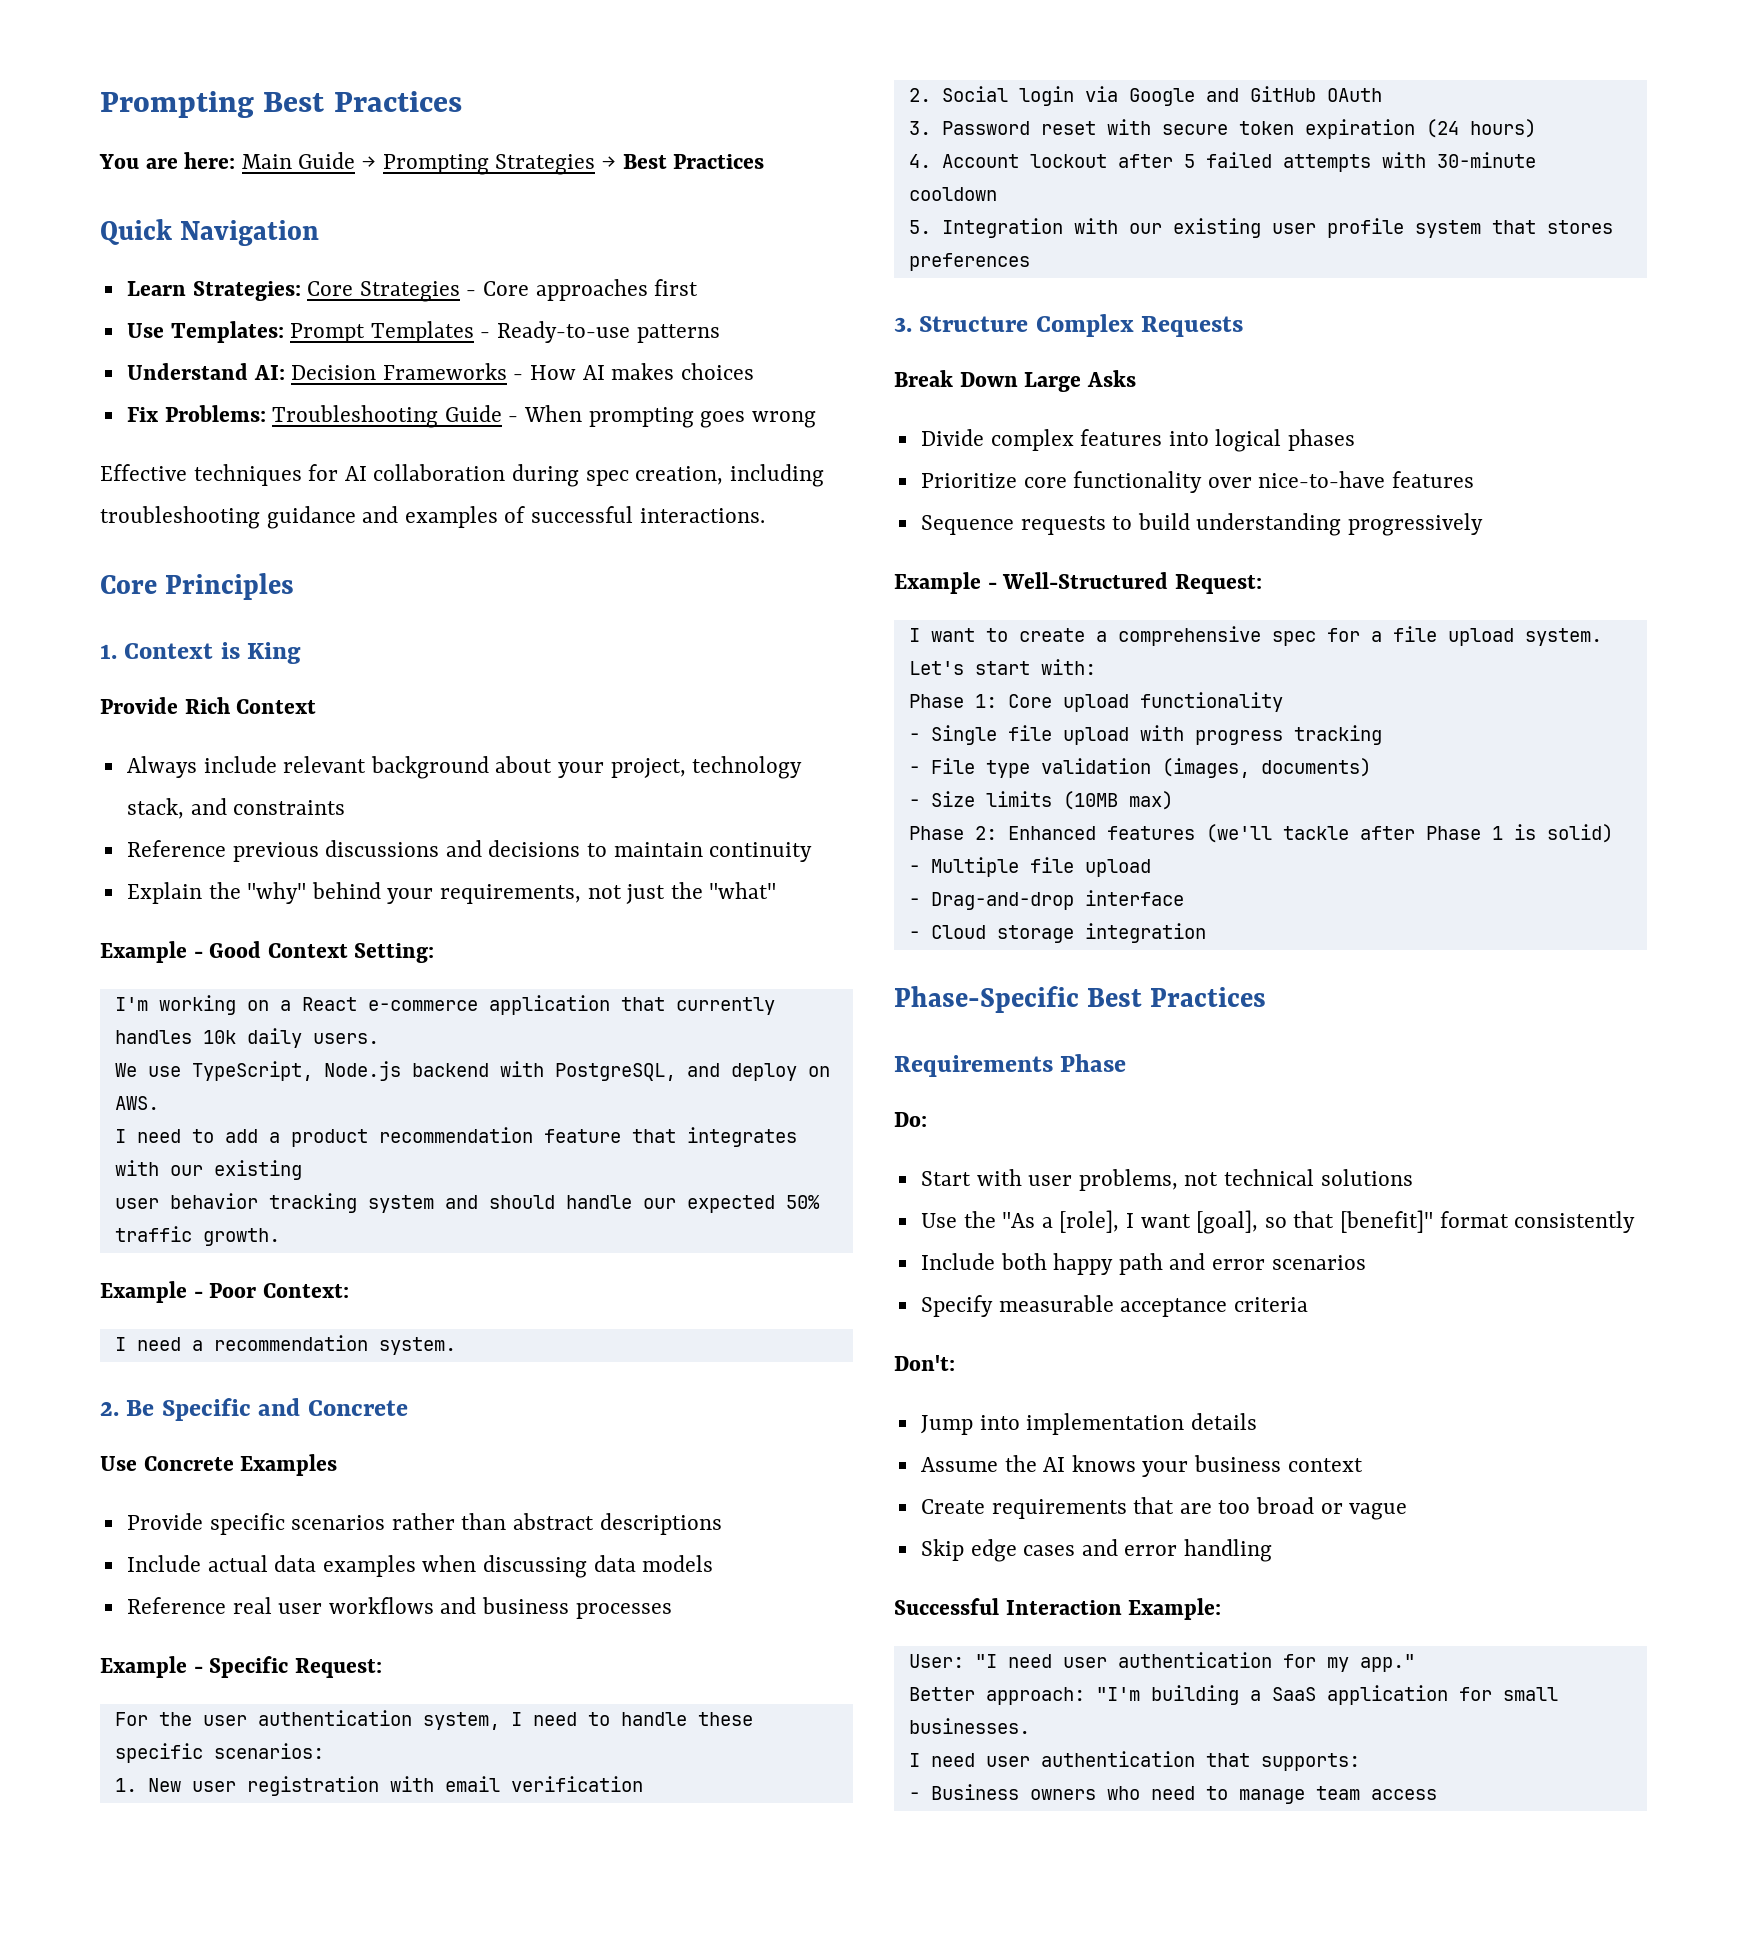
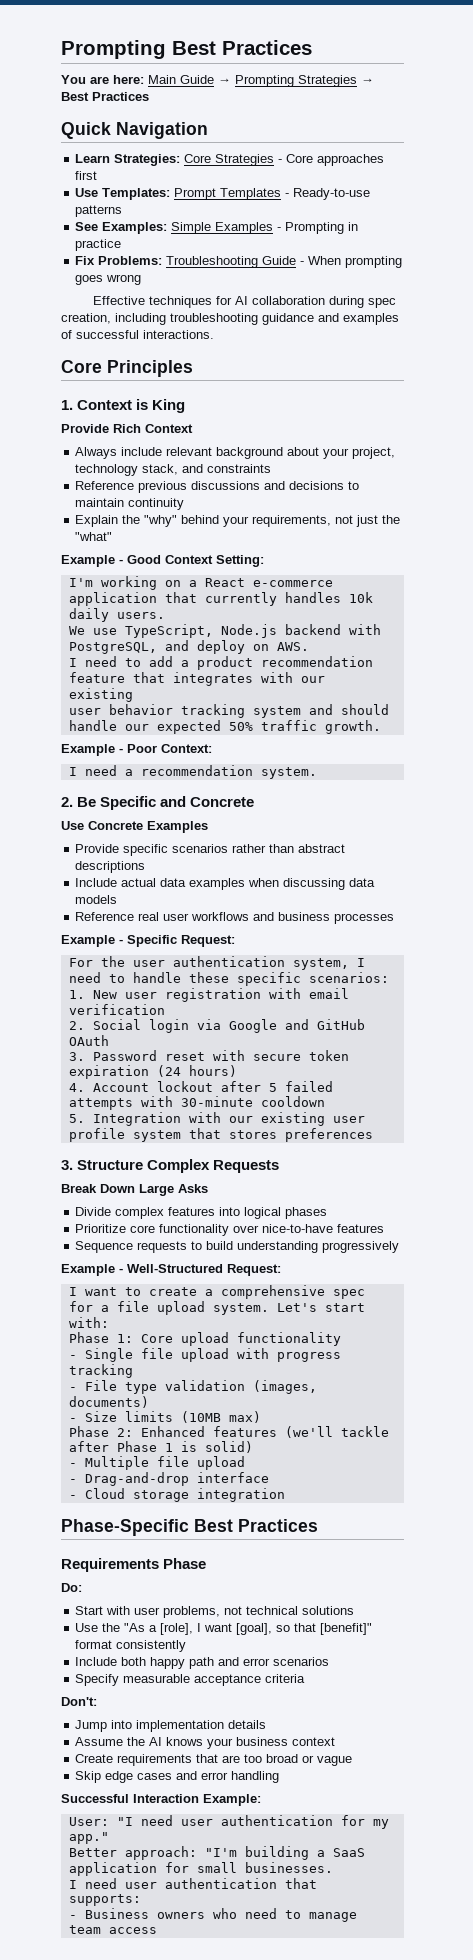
- Understand AI: Decision Frameworks - How AI makes choices
+ See Examples: Simple Examples - Prompting in practice

